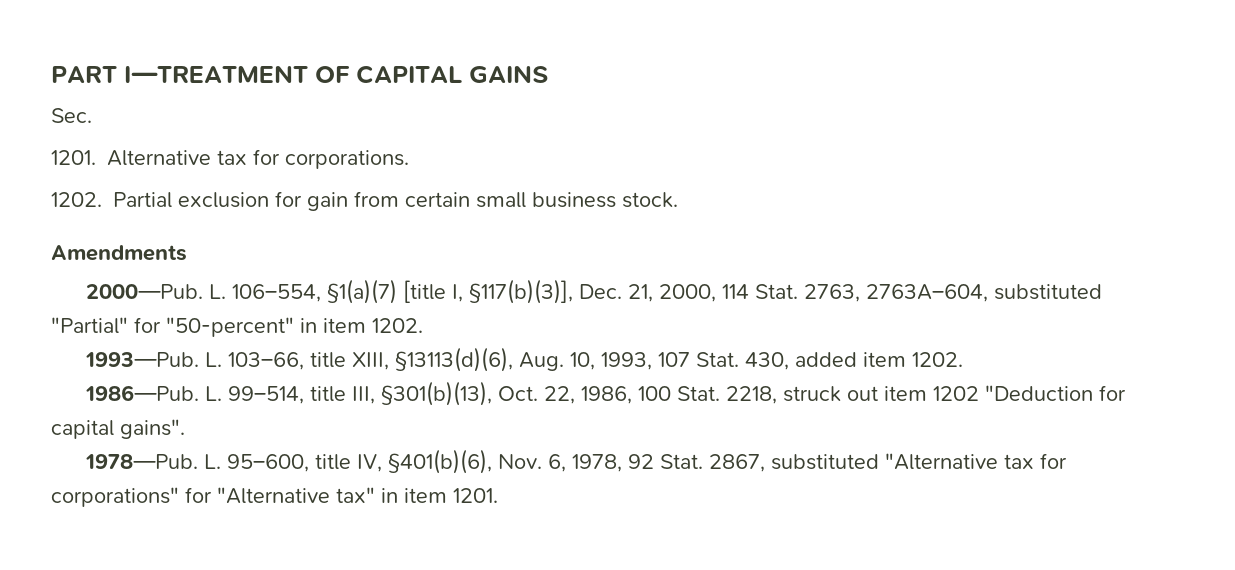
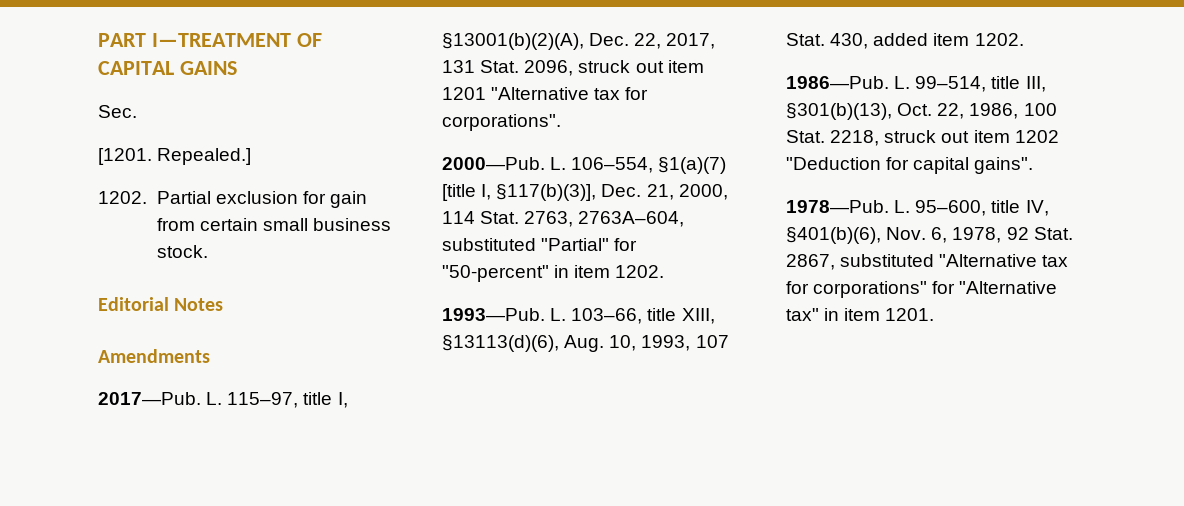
- 1201. Alternative tax for corporations.
+ [1201. Repealed.]
+ Editorial Notes
+ 2017—Pub. L. 115–97, title I, §13001(b)(2)(A), Dec. 22, 2017, 131 Stat. 2096, struck out item 1201 "Alternative tax for corporations".

